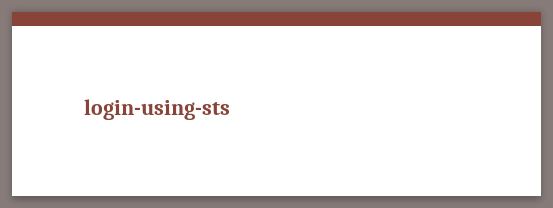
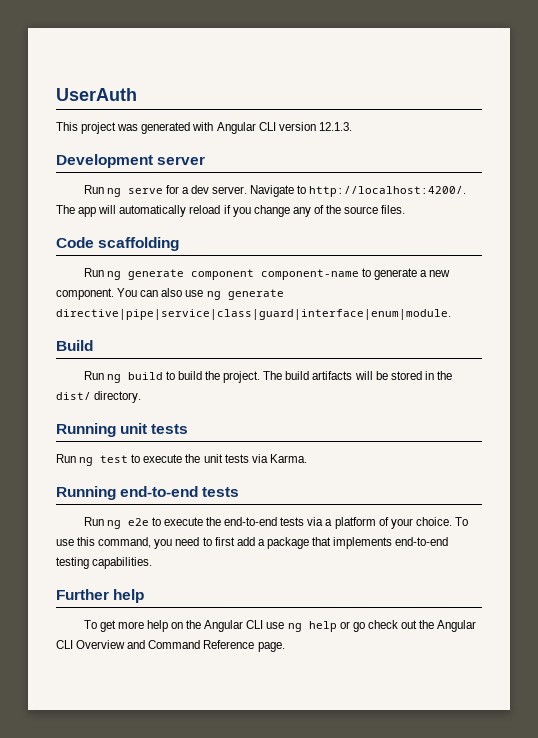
- login-using-sts
+ UserAuth
+ This project was generated with Angular CLI version 12.1.3.
+ Development server
+ Run ng serve for a dev server. Navigate to http://localhost:4200/. The app will automatically reload if you change any of the source files.
+ Code scaffolding
+ Run ng generate component component-name to generate a new component. You can also use ng generate directive|pipe|service|class|guard|interface|enum|module.
+ Build
+ Run ng build to build the project. The build artifacts will be stored in the dist/ directory.
+ Running unit tests
+ Run ng test to execute the unit tests via Karma.
+ Running end-to-end tests
+ Run ng e2e to execute the end-to-end tests via a platform of your choice. To use this command, you need to first add a package that implements end-to-end testing capabilities.
+ Further help
+ To get more help on the Angular CLI use ng help or go check out the Angular CLI Overview and Command Reference page.

